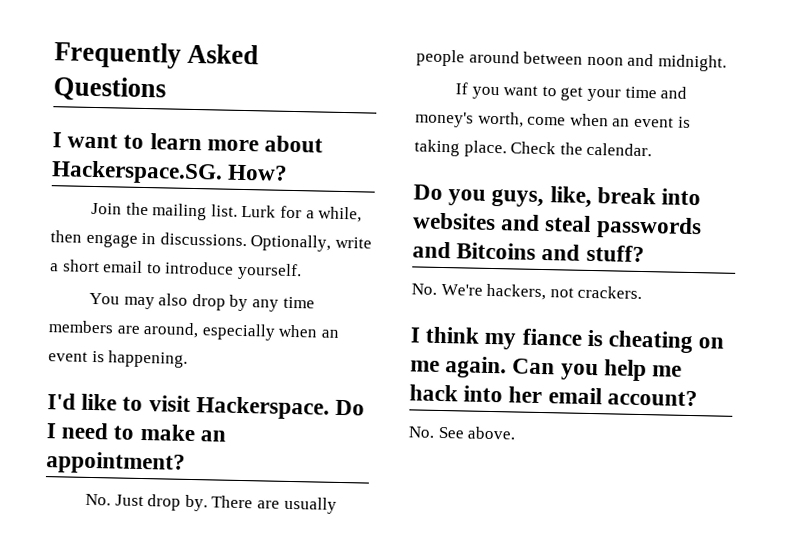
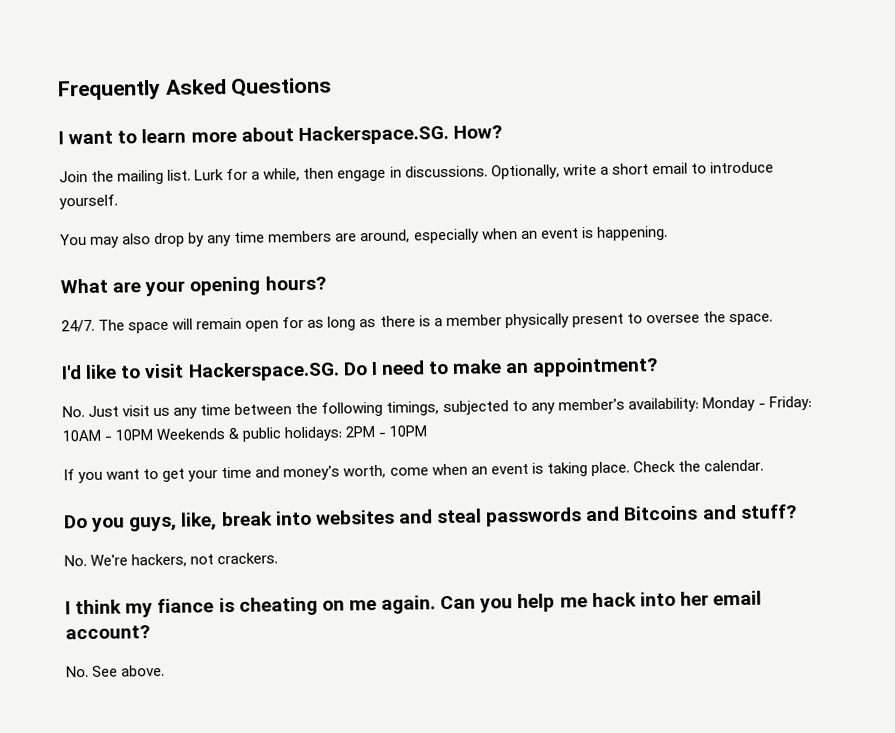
+ What are your opening hours?
+ 24/7. The space will remain open for as long as there is a member physically present to oversee the space.
- I'd like to visit Hackerspace. Do I need to make an appointment?
+ I'd like to visit Hackerspace.SG. Do I need to make an appointment?
- No. Just drop by. There are usually people around between noon and midnight.
+ No. Just visit us any time between the following timings, subjected to any member's availability: Monday - Friday: 10AM - 10PM Weekends & public holidays: 2PM - 10PM

